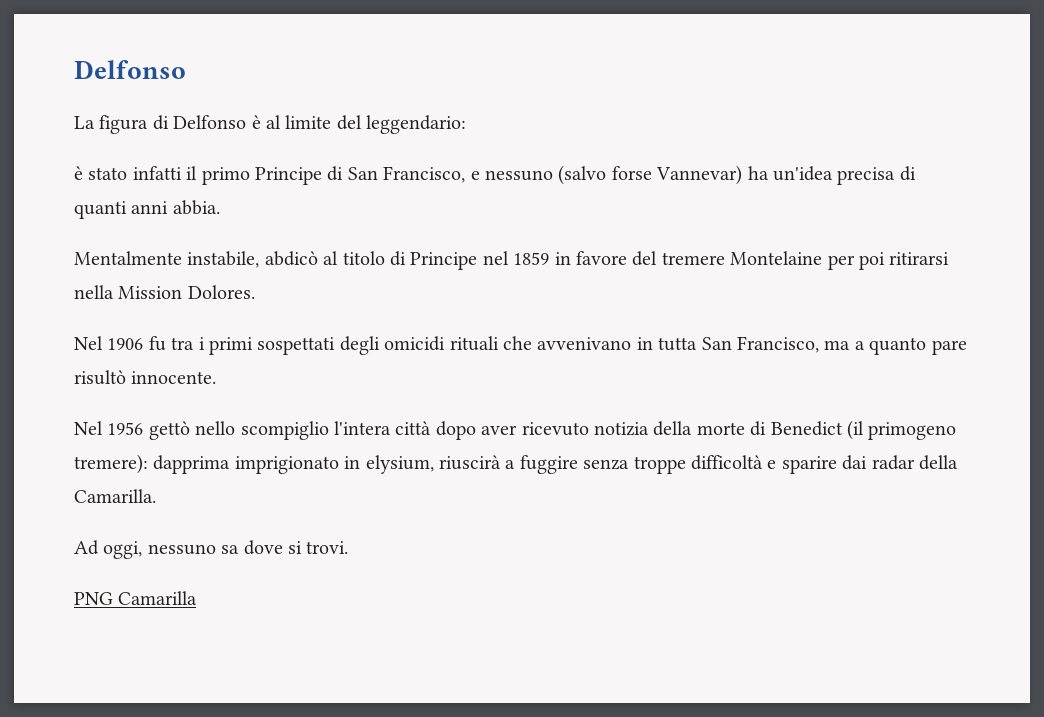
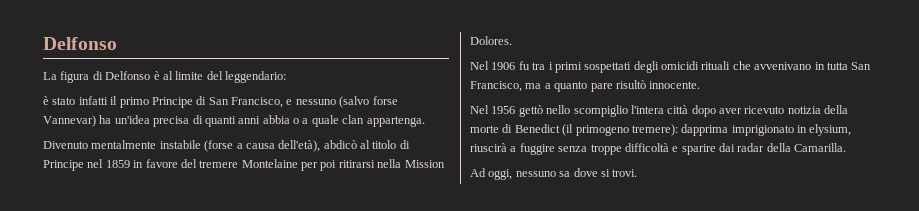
- è stato infatti il primo Principe di San Francisco, e nessuno (salvo forse Vannevar) ha un'idea precisa di quanti anni abbia.
- Mentalmente instabile, abdicò al titolo di Principe nel 1859 in favore del tremere Montelaine per poi ritirarsi nella Mission Dolores.
+ è stato infatti il primo Principe di San Francisco, e nessuno (salvo forse Vannevar) ha un'idea precisa di quanti anni abbia o a quale clan appartenga.
+ Divenuto mentalmente instabile (forse a causa dell'età), abdicò al titolo di Principe nel 1859 in favore del tremere Montelaine per poi ritirarsi nella Mission Dolores.
- PNG Camarilla

